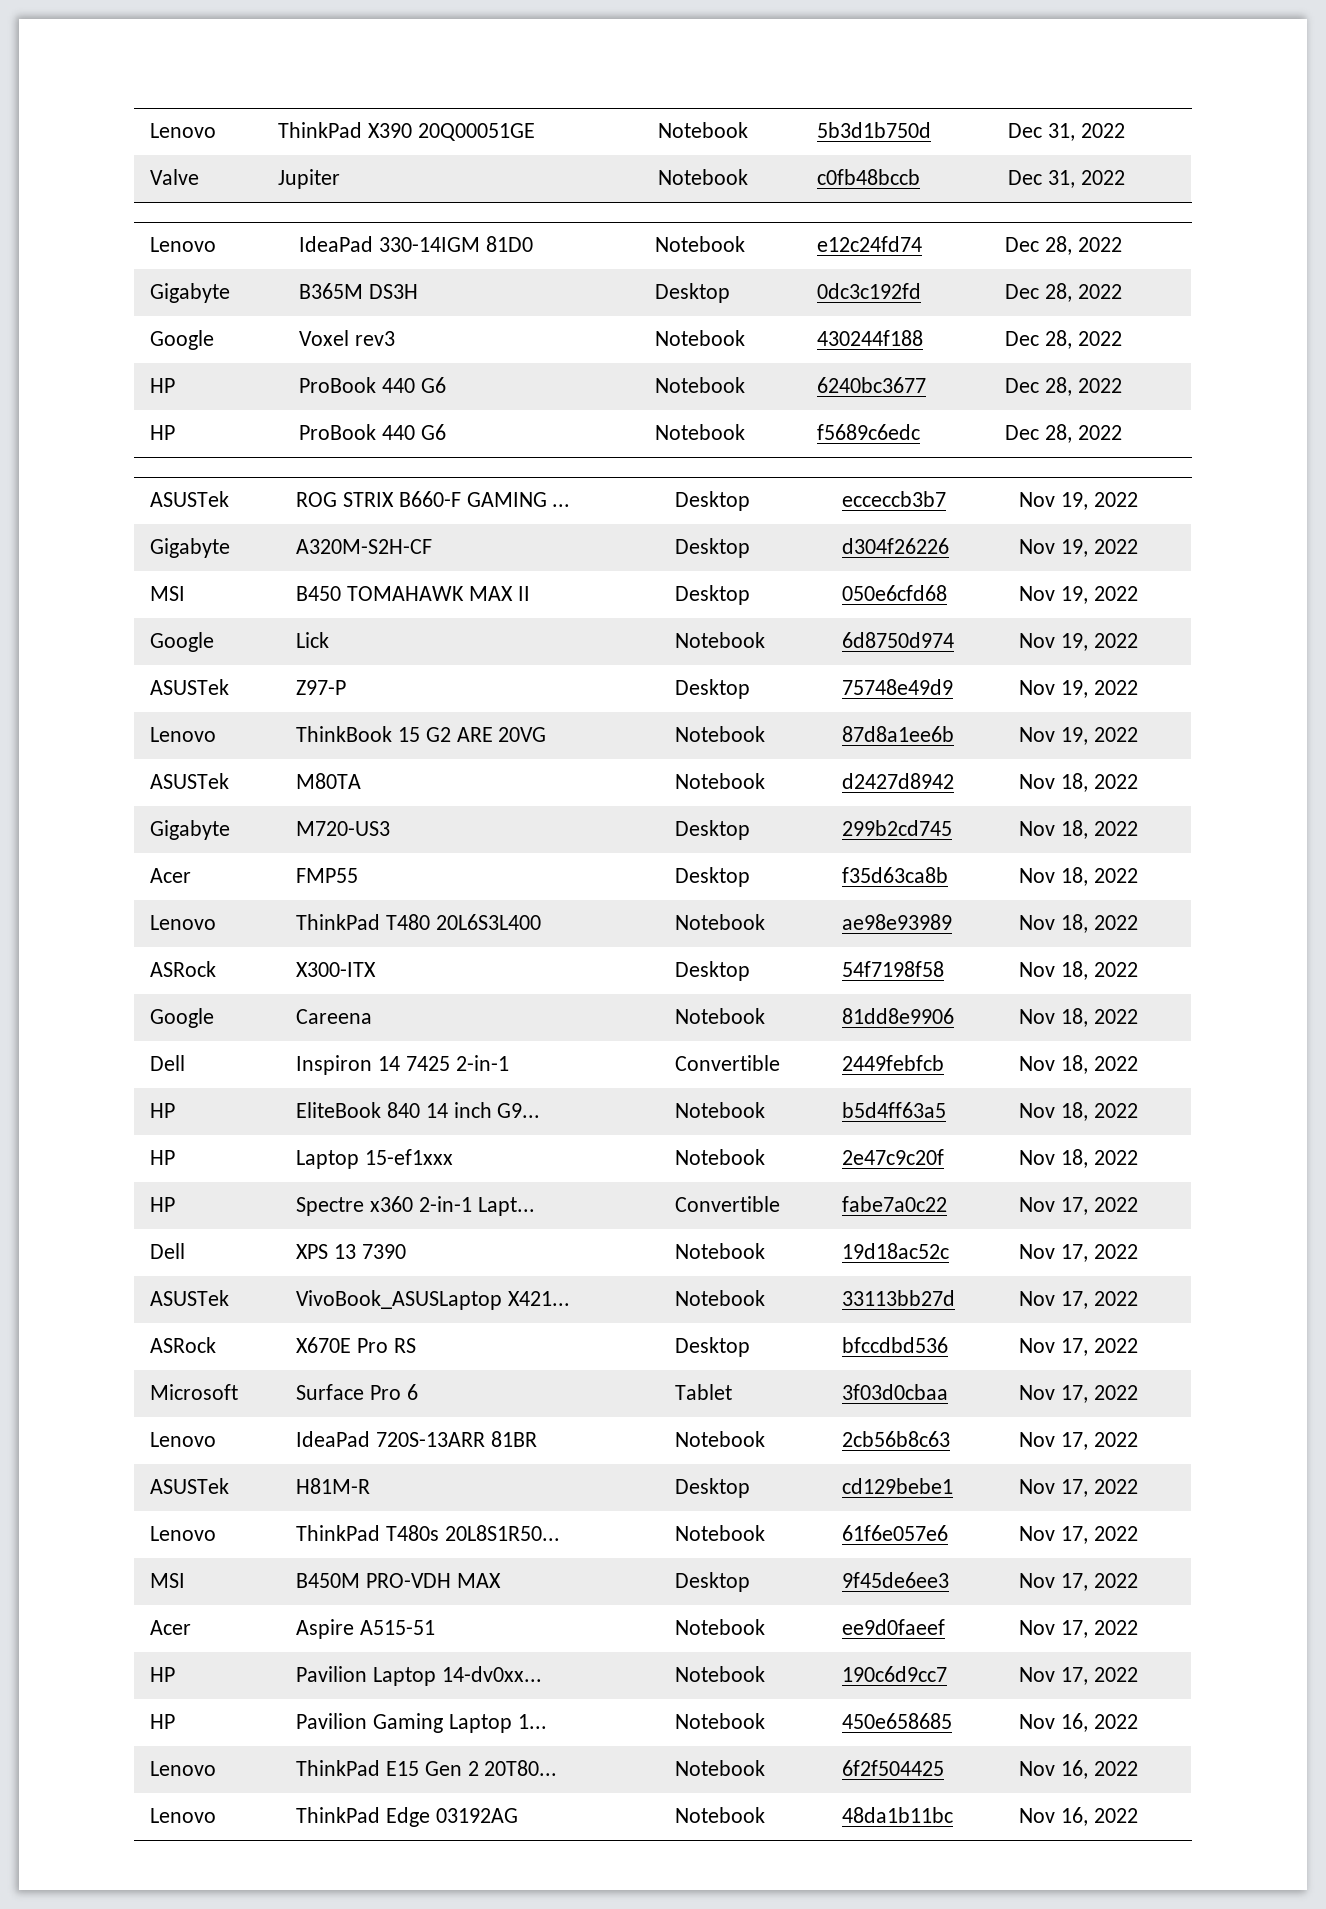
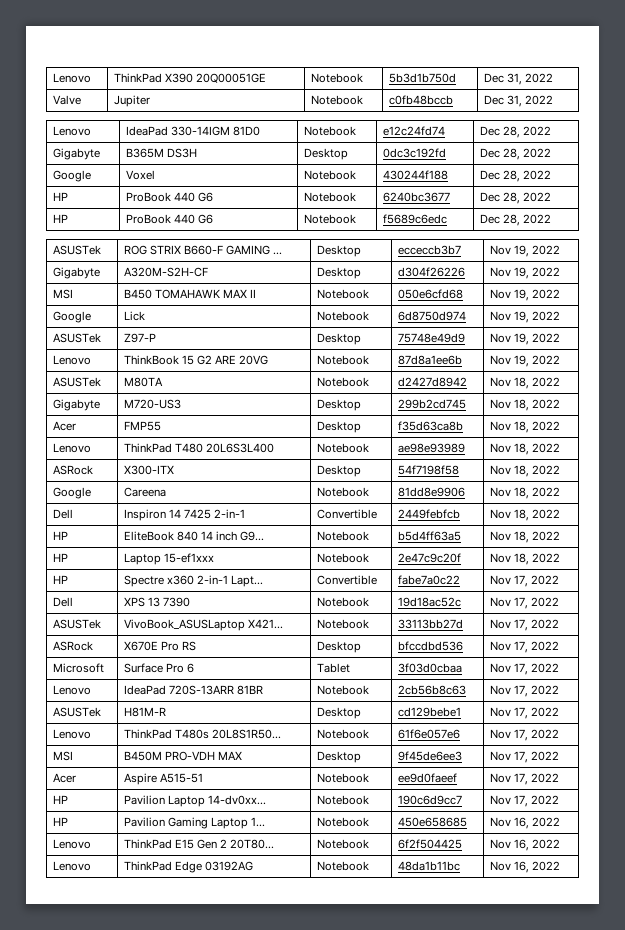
- Google | Voxel rev3 | Notebook | 430244f188 | Dec 28, 2022
+ Google | Voxel | Notebook | 430244f188 | Dec 28, 2022
- MSI | B450 TOMAHAWK MAX II | Desktop | 050e6cfd68 | Nov 19, 2022
+ MSI | B450 TOMAHAWK MAX II | Notebook | 050e6cfd68 | Nov 19, 2022

